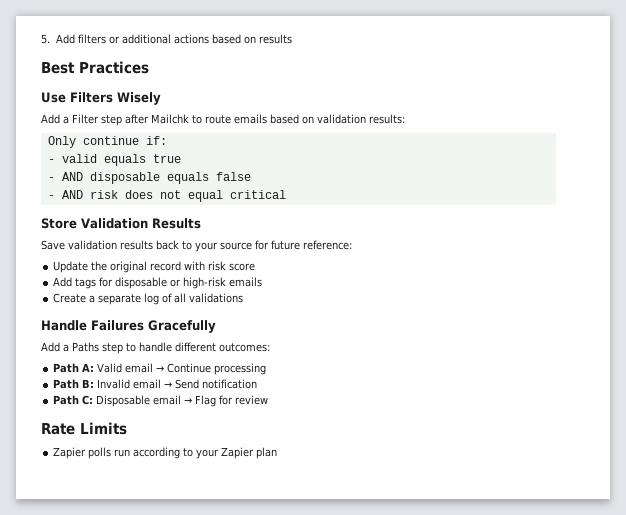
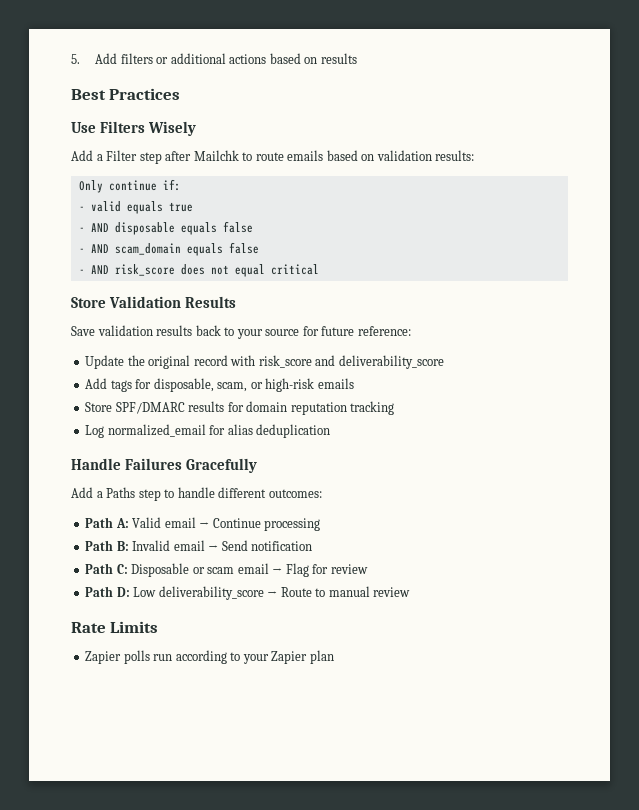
- - AND risk does not equal critical
+ - AND scam_domain equals false
+ - AND risk_score does not equal critical
- Update the original record with risk score
+ Update the original record with risk_score and deliverability_score
- Add tags for disposable or high-risk emails
+ Add tags for disposable, scam, or high-risk emails
- Create a separate log of all validations
+ Store SPF/DMARC results for domain reputation tracking
+ Log normalized_email for alias deduplication
- Path C: Disposable email → Flag for review
+ Path C: Disposable or scam email → Flag for review
+ Path D: Low deliverability_score → Route to manual review

